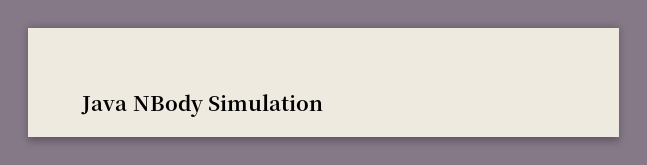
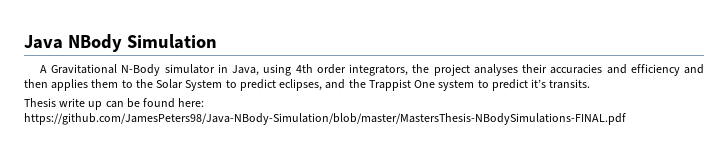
+ A Gravitational N-Body simulator in Java, using 4th order integrators, the project analyses their accuracies and efficiency and then applies them to the Solar System to predict eclipses, and the Trappist One system to predict it’s transits.
+ Thesis write up can be found here: https://github.com/JamesPeters98/Java-NBody-Simulation/blob/master/MastersThesis-NBodySimulations-FINAL.pdf

